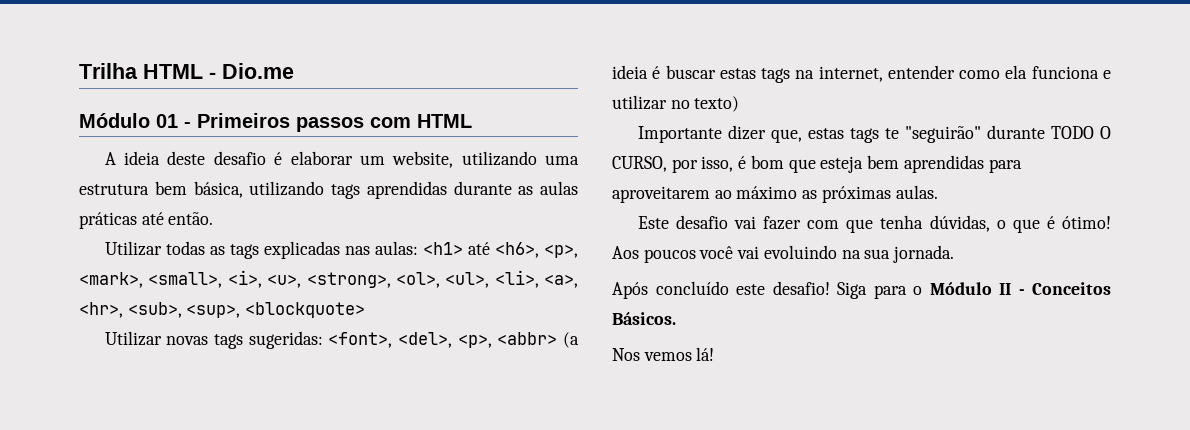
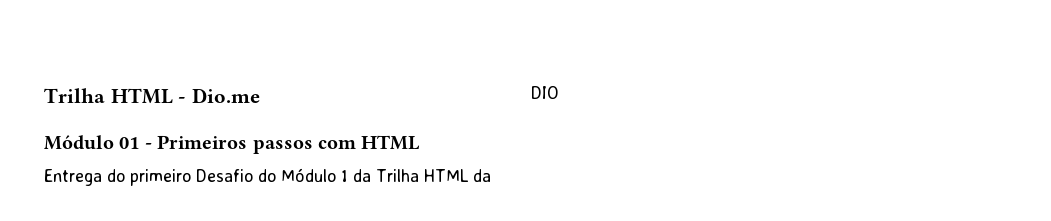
- A ideia deste desafio é elaborar um website, utilizando uma estrutura bem básica, utilizando tags aprendidas durante as aulas práticas até então.
- Utilizar todas as tags explicadas nas aulas: <h1> até <h6>, <p>, <mark>, <small>, <i>, <u>, <strong>, <ol>, <ul>, <li>, <a>, <hr>, <sub>, <sup>, <blockquote>
- Utilizar novas tags sugeridas: <font>, <del>, <p>, <abbr> (a ideia é buscar estas tags na internet, entender como ela funciona e utilizar no texto)
- Importante dizer que, estas tags te "seguirão" durante TODO O CURSO, por isso, é bom que esteja bem aprendidas para aproveitarem ao máximo as próximas aulas.
- Este desafio vai fazer com que tenha dúvidas, o que é ótimo! Aos poucos você vai evoluindo na sua jornada.
- Após concluído este desafio! Siga para o Módulo II - Conceitos Básicos.
- Nos vemos lá!
+ Entrega do primeiro Desafio do Módulo 1 da Trilha HTML da DIO

